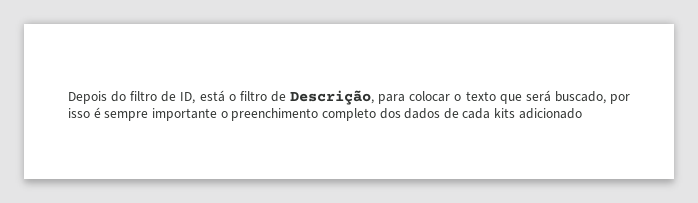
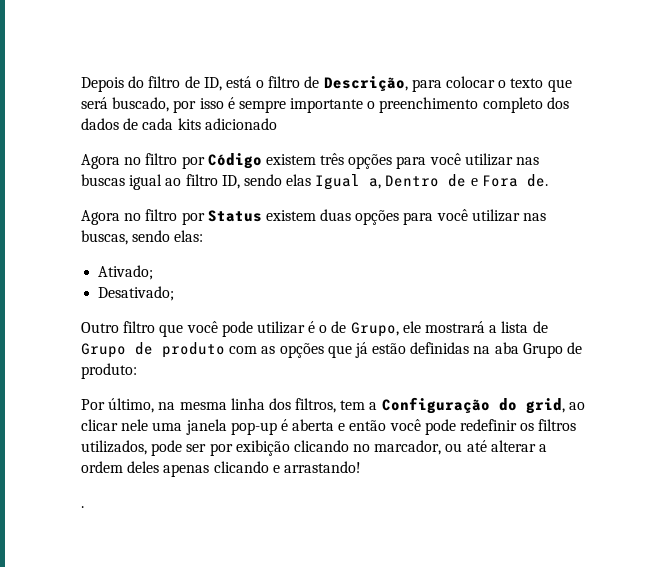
+ Agora no filtro por Código existem três opções para você utilizar nas buscas igual ao filtro ID, sendo elas Igual a, Dentro de e Fora de.
+ Agora no filtro por Status existem duas opções para você utilizar nas buscas, sendo elas:
+ Ativado;
+ Desativado;
+ Outro filtro que você pode utilizar é o de Grupo, ele mostrará a lista de Grupo de produto com as opções que já estão definidas na aba Grupo de produto:
+ Por último, na mesma linha dos filtros, tem a Configuração do grid, ao clicar nele uma janela pop-up é aberta e então você pode redefinir os filtros utilizados, pode ser por exibição clicando no marcador, ou até alterar a ordem deles apenas clicando e arrastando!
+ .

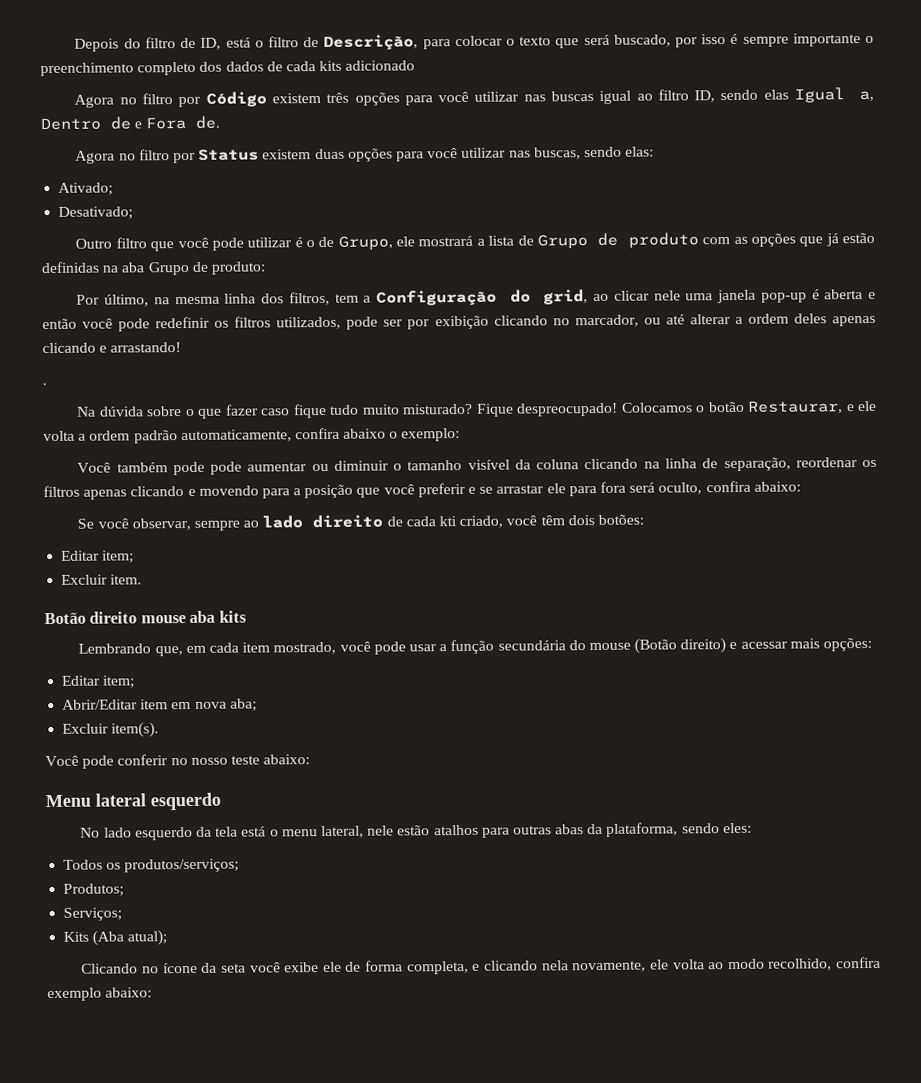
+ Na dúvida sobre o que fazer caso fique tudo muito misturado? Fique despreocupado! Colocamos o botão Restaurar, e ele volta a ordem padrão automaticamente, confira abaixo o exemplo:
+ Você também pode pode aumentar ou diminuir o tamanho visível da coluna clicando na linha de separação, reordenar os filtros apenas clicando e movendo para a posição que você preferir e se arrastar ele para fora será oculto, confira abaixo:
+ Se você observar, sempre ao lado direito de cada kti criado, você têm dois botões:
+ Editar item;
+ Excluir item.
+ Botão direito mouse aba kits
+ Lembrando que, em cada item mostrado, você pode usar a função secundária do mouse (Botão direito) e acessar mais opções:
+ Editar item;
+ Abrir/Editar item em nova aba;
+ Excluir item(s).
+ Você pode conferir no nosso teste abaixo:
+ Menu lateral esquerdo
+ No lado esquerdo da tela está o menu lateral, nele estão atalhos para outras abas da plataforma, sendo eles:
+ Todos os produtos/serviços;
+ Produtos;
+ Serviços;
+ Kits (Aba atual);
+ Clicando no ícone da seta você exibe ele de forma completa, e clicando nela novamente, ele volta ao modo recolhido, confira exemplo abaixo:

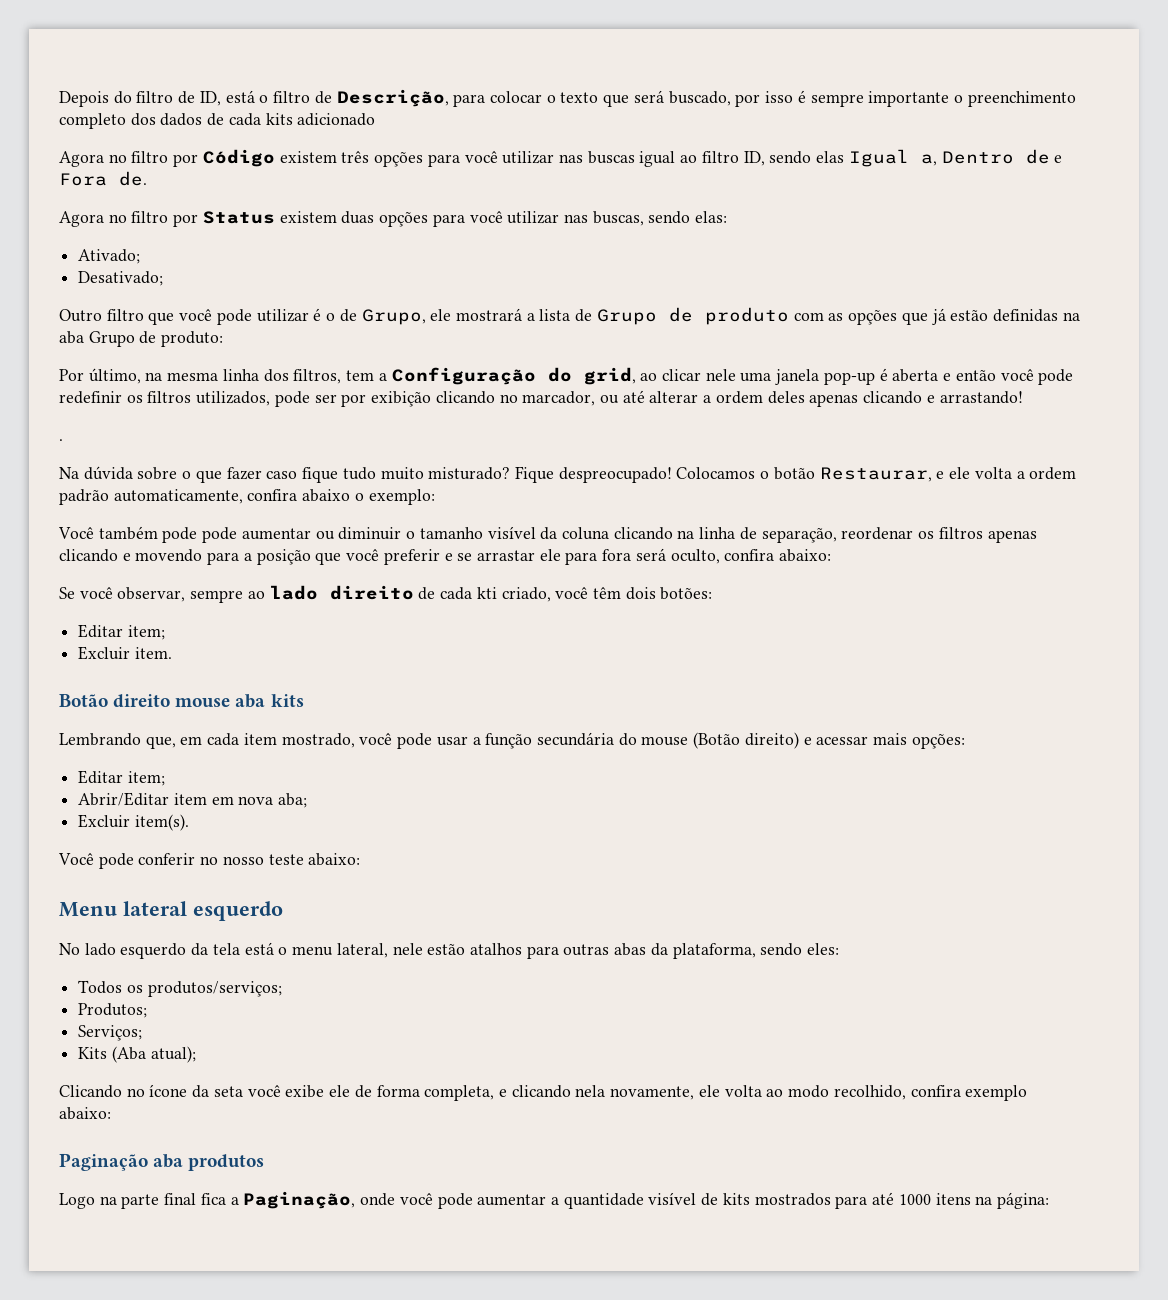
+ Paginação aba produtos
+ Logo na parte final fica a Paginação, onde você pode aumentar a quantidade visível de kits mostrados para até 1000 itens na página:

